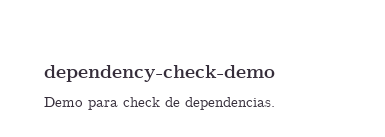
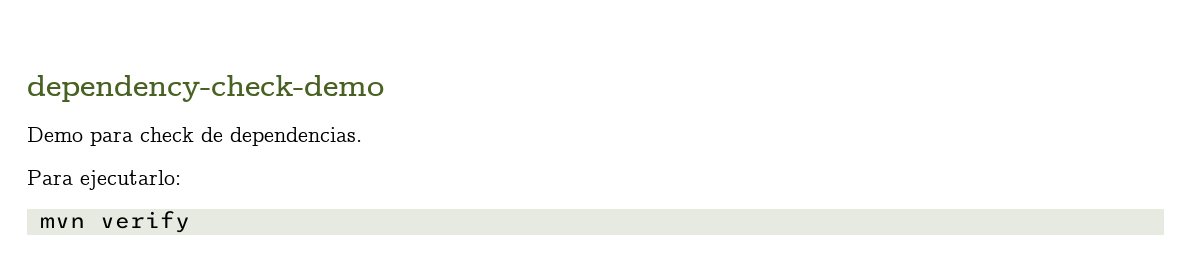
+ Para ejecutarlo:
+ mvn verify

